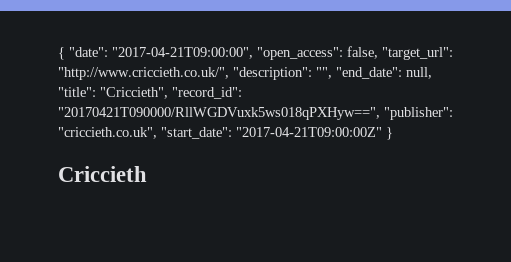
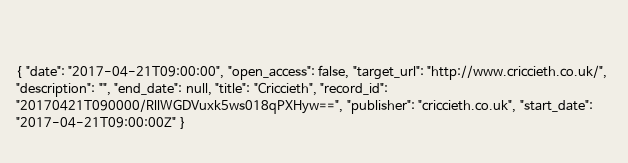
- Criccieth

